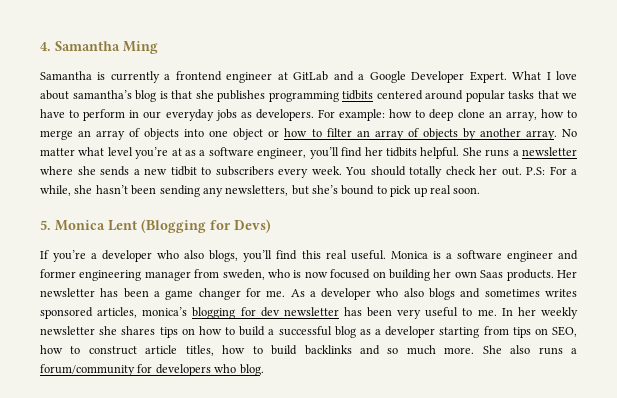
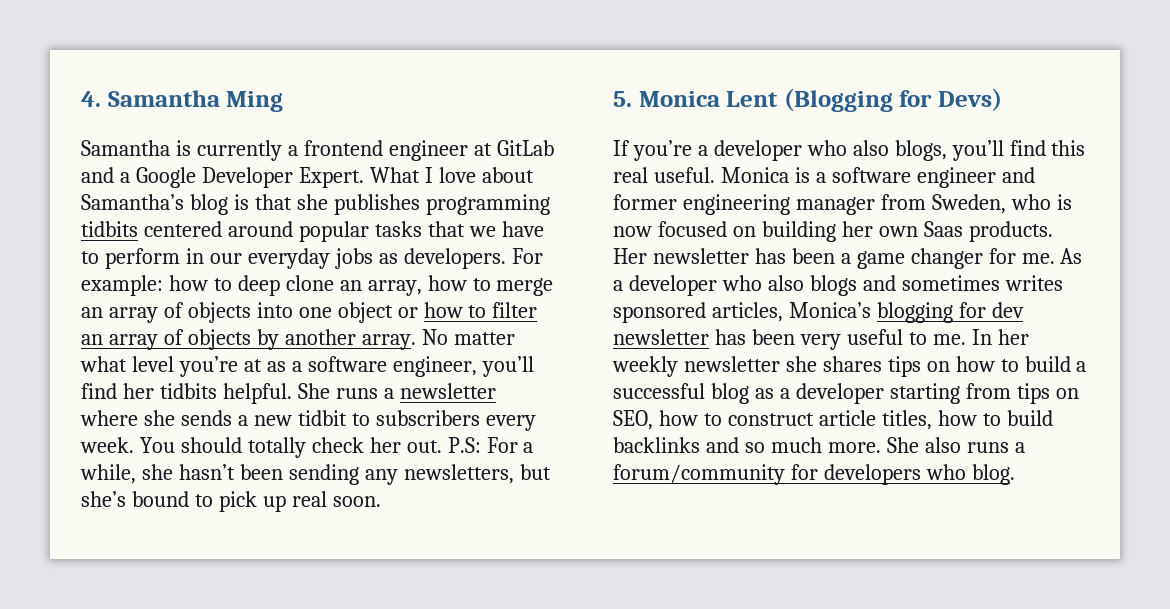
- What I love about samantha’s blog is that she publishes programming tidbits centered around popular tasks that we have to perform in our everyday jobs as developers.
+ What I love about Samantha’s blog is that she publishes programming tidbits centered around popular tasks that we have to perform in our everyday jobs as developers.
- Monica is a software engineer and former engineering manager from sweden, who is now focused on building her own Saas products.
+ Monica is a software engineer and former engineering manager from Sweden, who is now focused on building her own Saas products.
- As a developer who also blogs and sometimes writes sponsored articles, monica’s blogging for dev newsletter has been very useful to me.
+ As a developer who also blogs and sometimes writes sponsored articles, Monica’s blogging for dev newsletter has been very useful to me.

